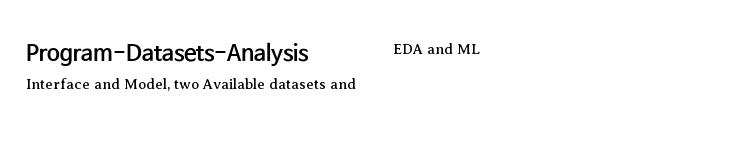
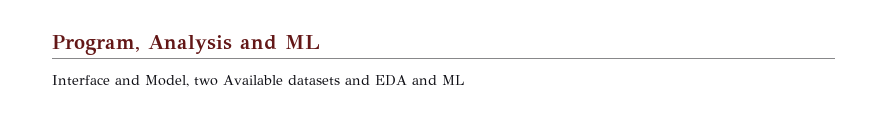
- Program-Datasets-Analysis
+ Program, Analysis and ML

